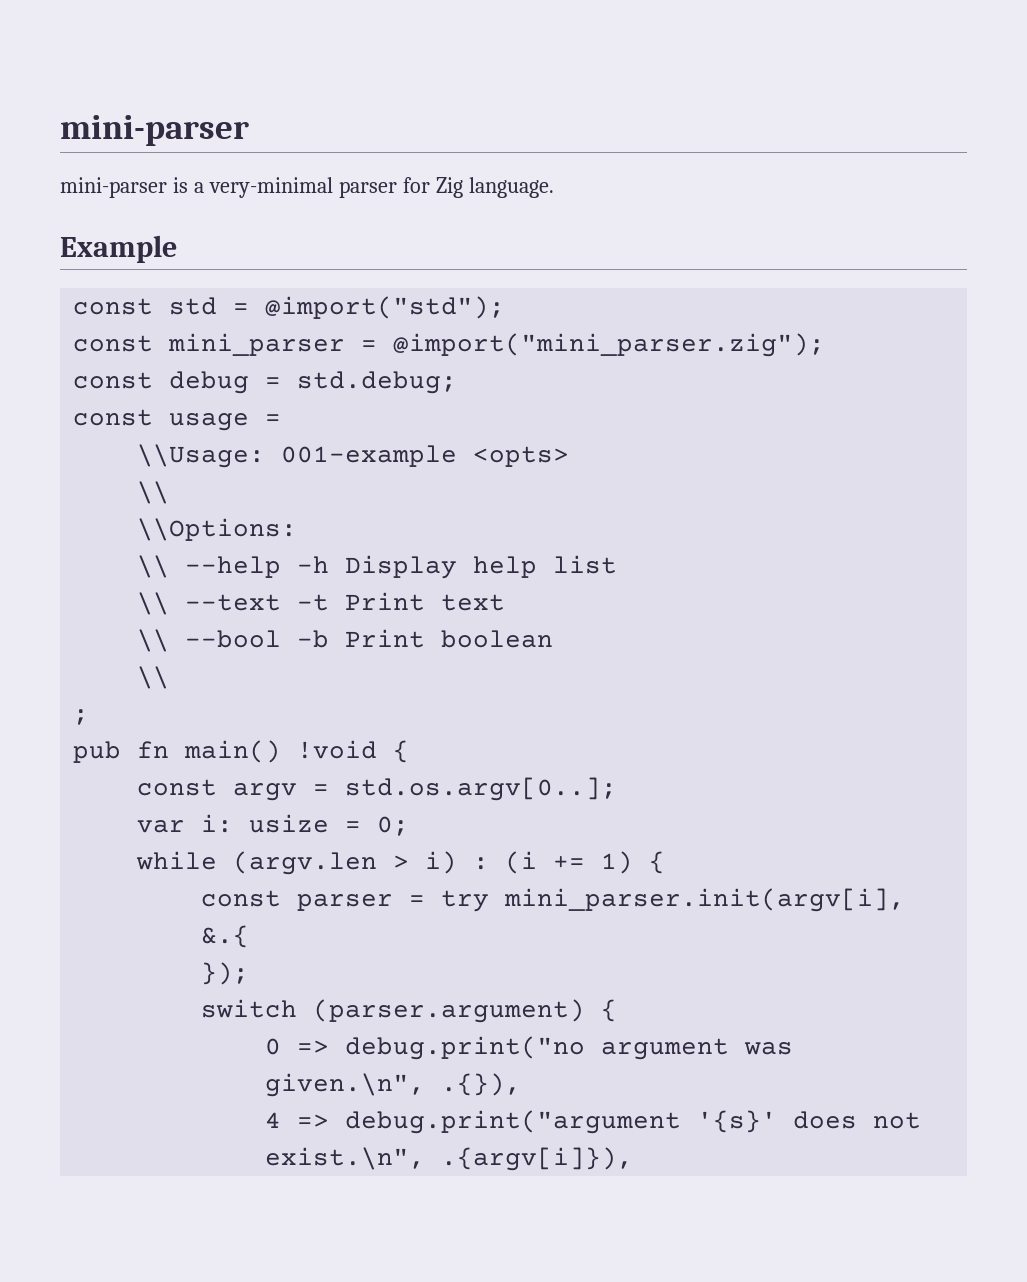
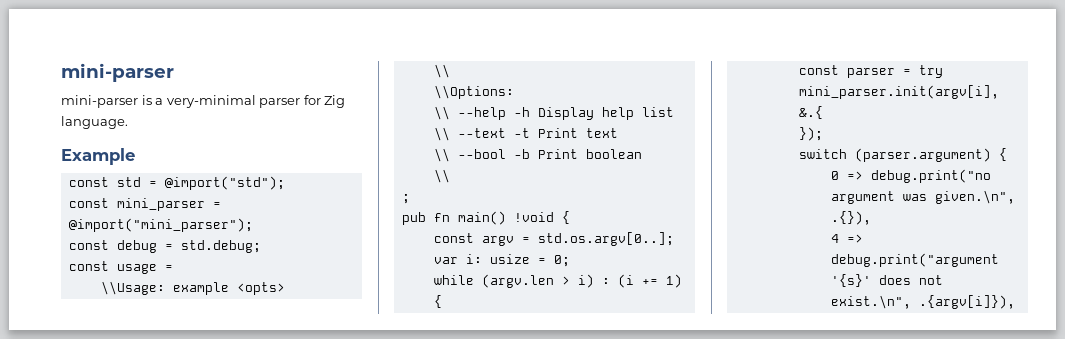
- const mini_parser = @import("mini_parser.zig");
+ const mini_parser = @import("mini_parser");
- \\Usage: 001-example <opts>
+ \\Usage: example <opts>

